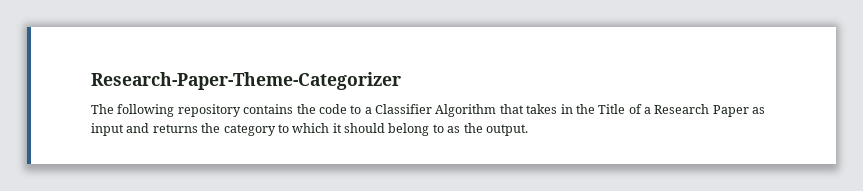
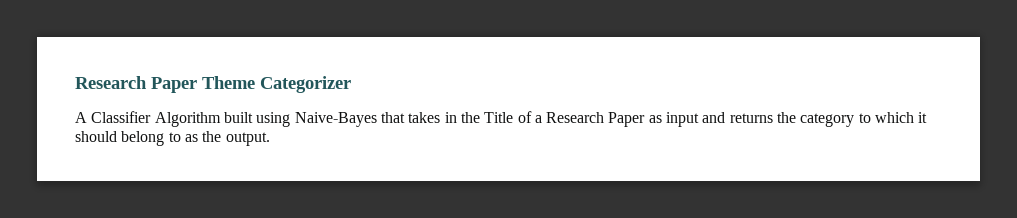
- Research-Paper-Theme-Categorizer
- The following repository contains the code to a Classifier Algorithm that takes in the Title of a Research Paper as input and returns the category to which it should belong to as the output.
+ Research Paper Theme Categorizer
+ A Classifier Algorithm built using Naive-Bayes that takes in the Title of a Research Paper as input and returns the category to which it should belong to as the output.

